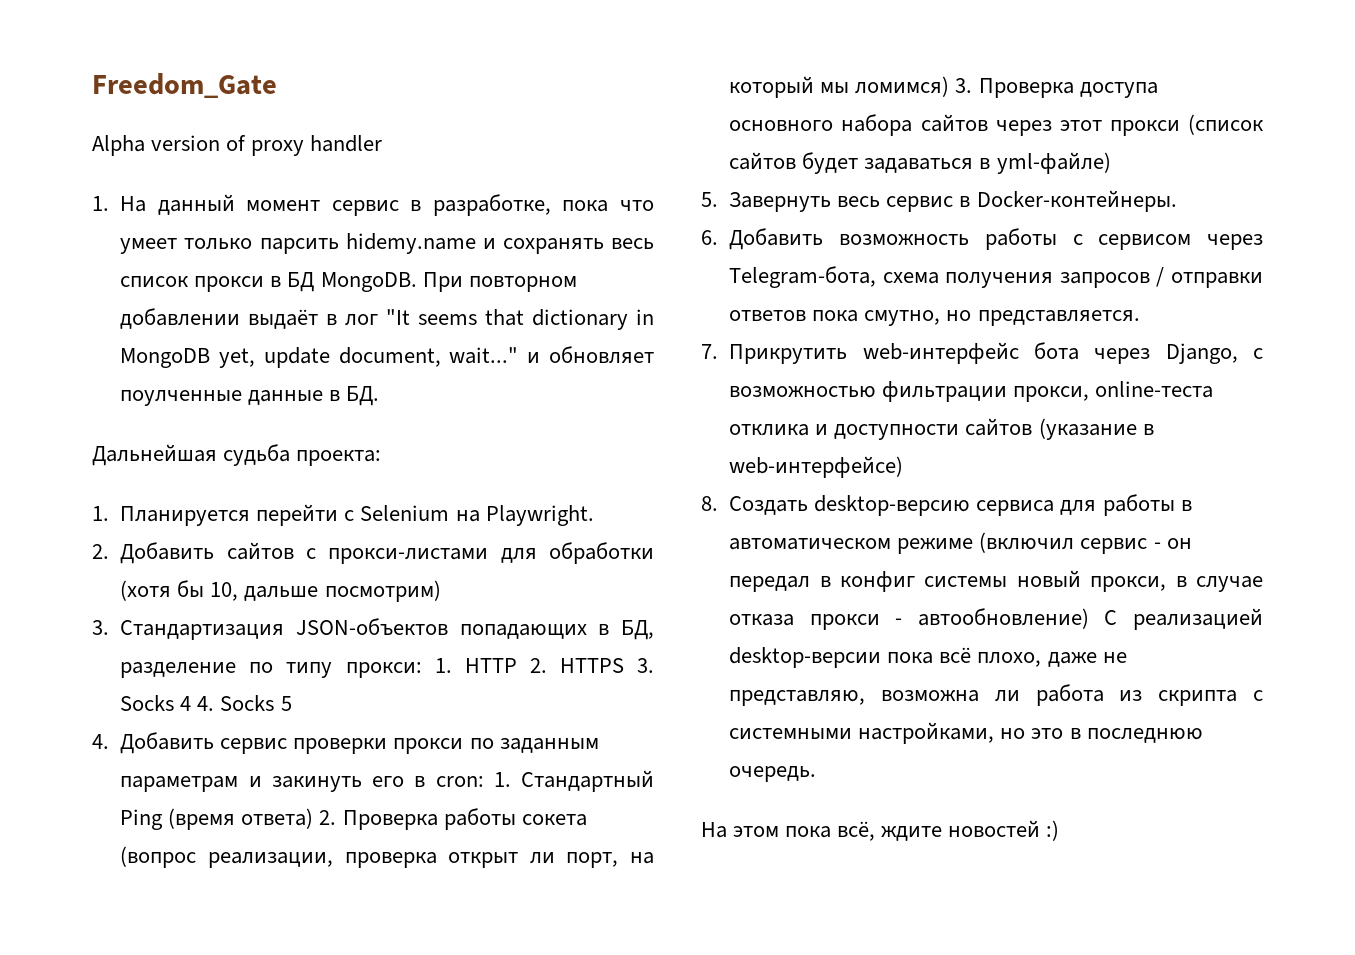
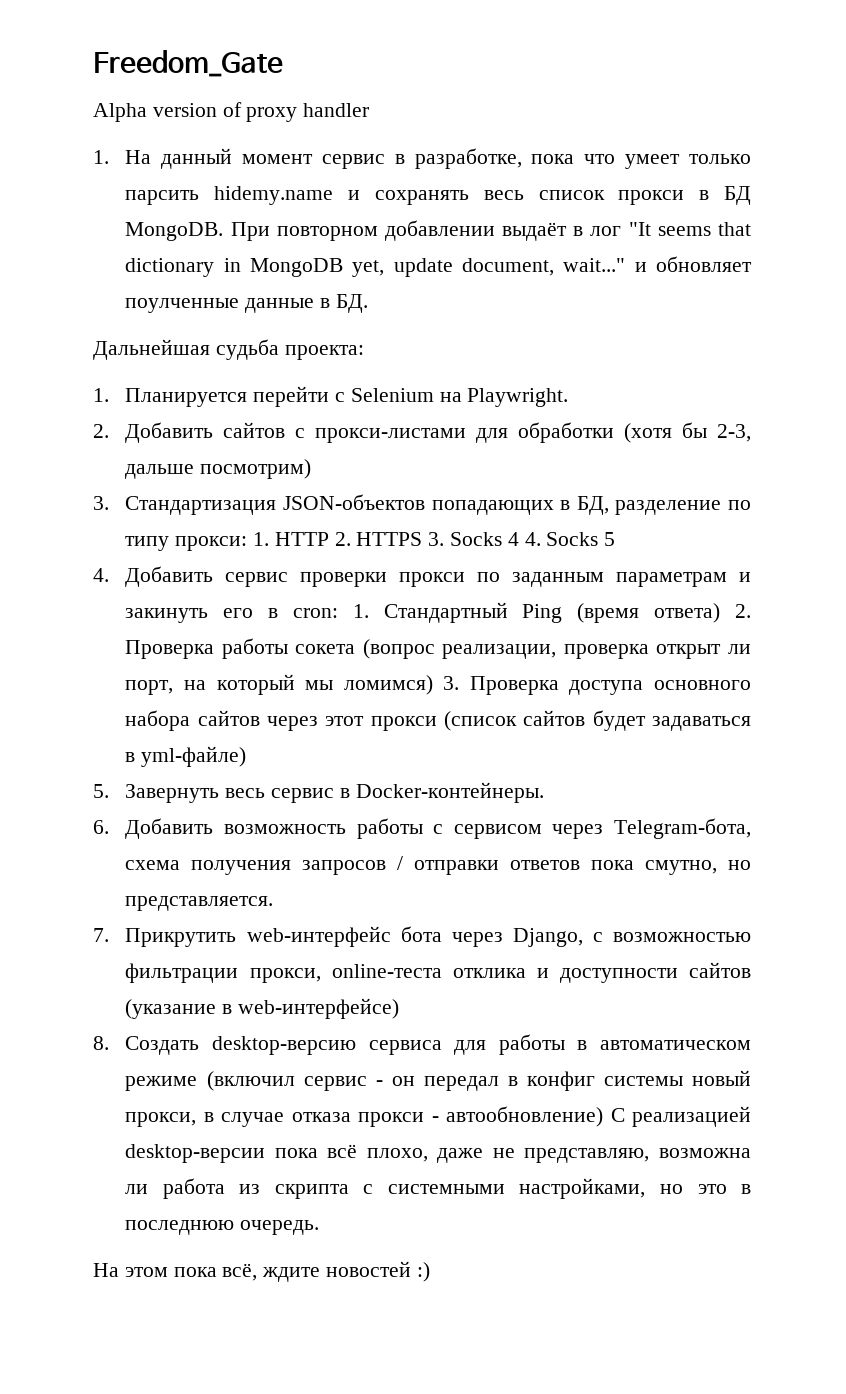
- 2. Добавить сайтов с прокси-листами для обработки (хотя бы 10, дальше посмотрим)
+ 2. Добавить сайтов с прокси-листами для обработки (хотя бы 2-3, дальше посмотрим)

